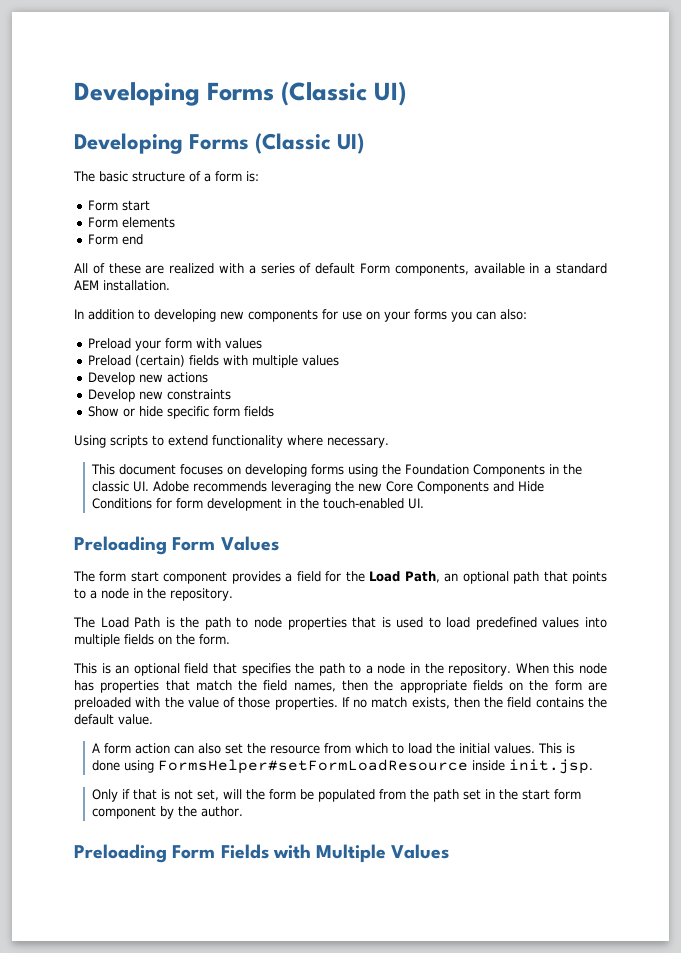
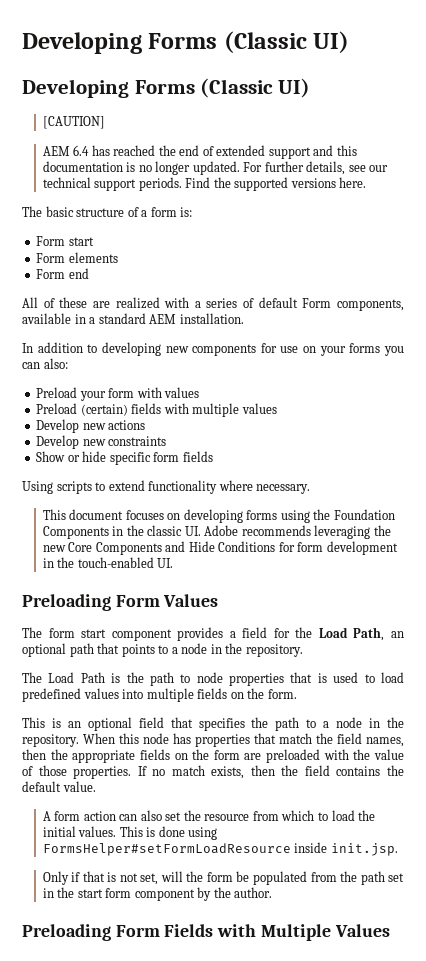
+ [CAUTION]
+ AEM 6.4 has reached the end of extended support and this documentation is no longer updated. For further details, see our technical support periods. Find the supported versions here.

